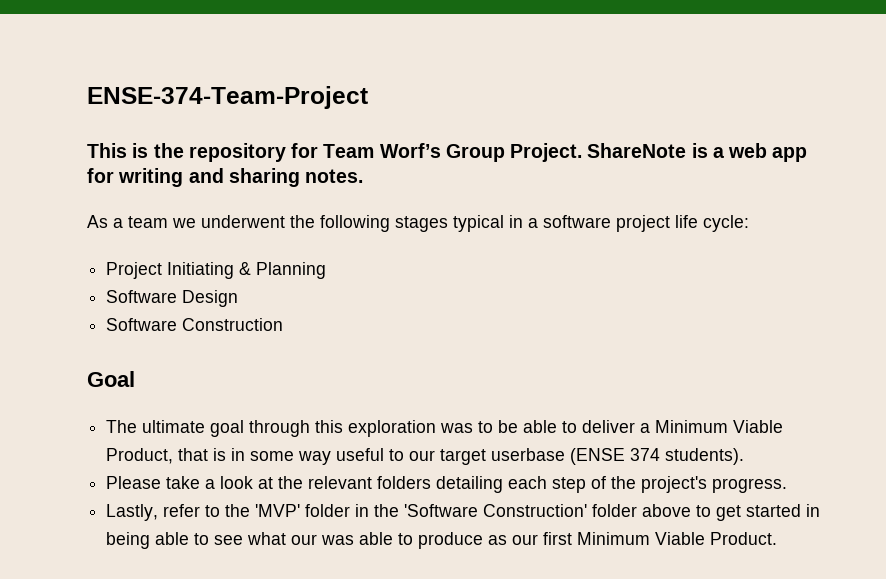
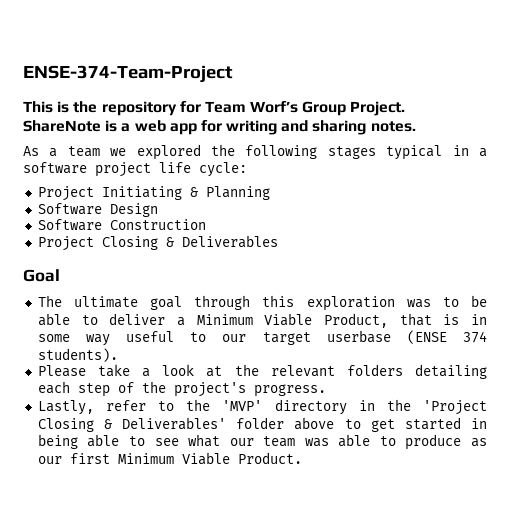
- As a team we underwent the following stages typical in a software project life cycle:
+ As a team we explored the following stages typical in a software project life cycle:
+ Project Closing & Deliverables
- Lastly, refer to the 'MVP' folder in the 'Software Construction' folder above to get started in being able to see what our was able to produce as our first Minimum Viable Product.
+ Lastly, refer to the 'MVP' directory in the 'Project Closing & Deliverables' folder above to get started in being able to see what our team was able to produce as our first Minimum Viable Product.

